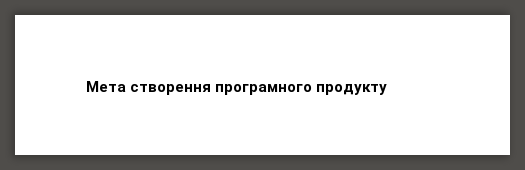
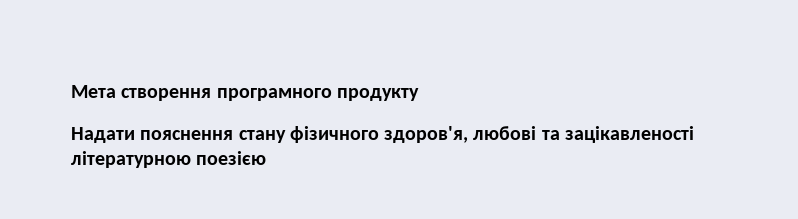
+ Надати пояснення стану фізичного здоров'я, любові та зацікавленості літературною поезією

